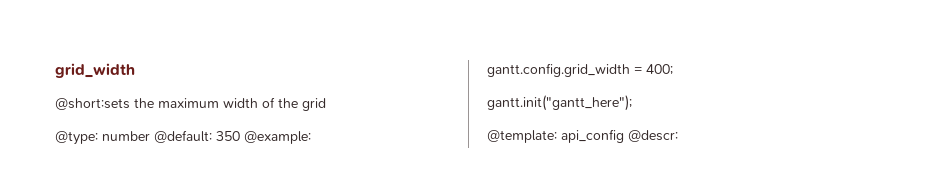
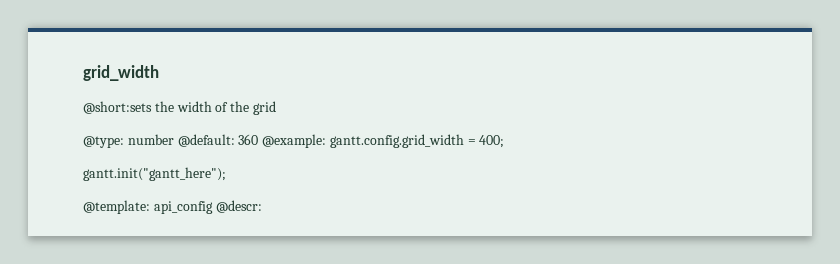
- @short:sets the maximum width of the grid
+ @short:sets the width of the grid
- @type: number @default: 350 @example: gantt.config.grid_width = 400;
+ @type: number @default: 360 @example: gantt.config.grid_width = 400;

